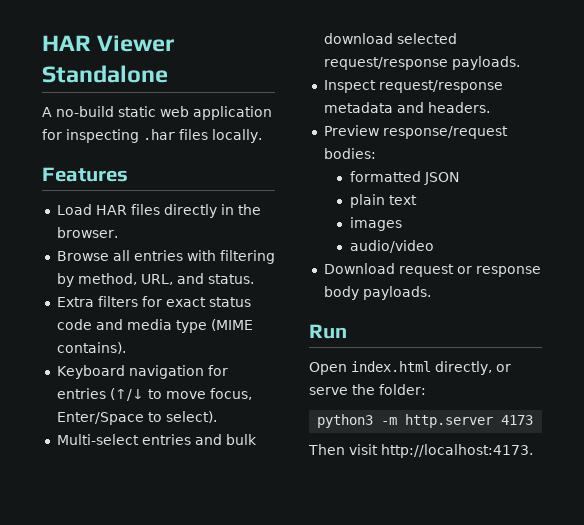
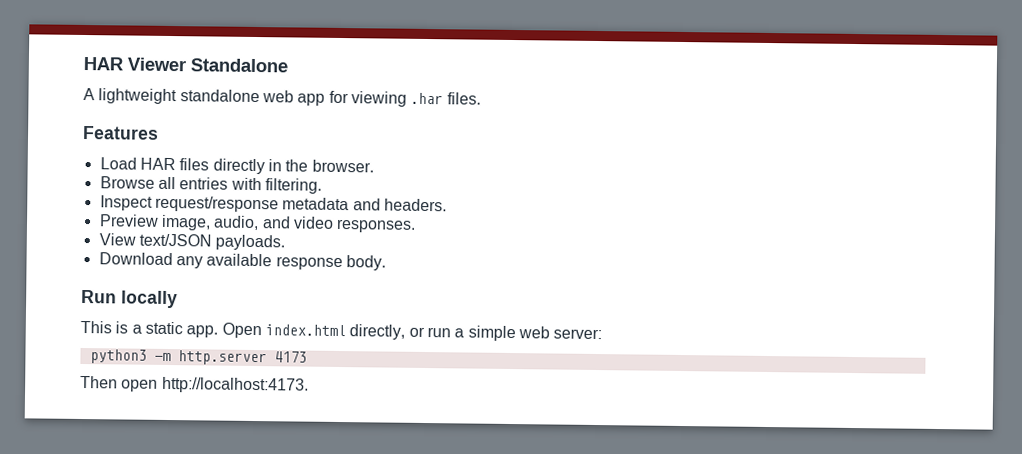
- A no-build static web application for inspecting .har files locally.
+ A lightweight standalone web app for viewing .har files.
- Browse all entries with filtering by method, URL, and status.
- Extra filters for exact status code and media type (MIME contains).
- Keyboard navigation for entries (↑/↓ to move focus, Enter/Space to select).
- Multi-select entries and bulk download selected request/response payloads.
+ Browse all entries with filtering.
- Preview response/request bodies:
- formatted JSON
- plain text
- images
- audio/video
- Download request or response body payloads.
- Run
- Open index.html directly, or serve the folder:
+ Preview image, audio, and video responses.
+ View text/JSON payloads.
+ Download any available response body.
+ Run locally
+ This is a static app. Open index.html directly, or run a simple web server:
- Then visit http://localhost:4173.
+ Then open http://localhost:4173.

